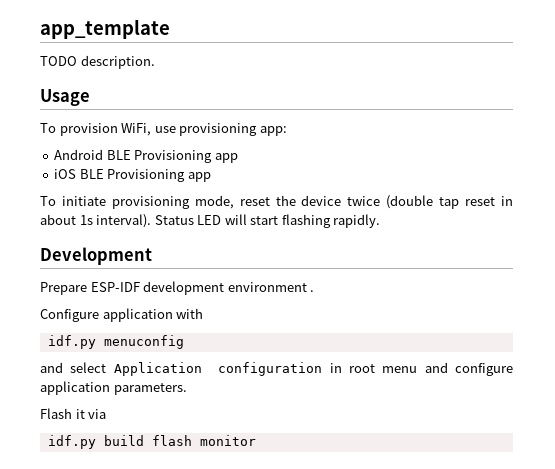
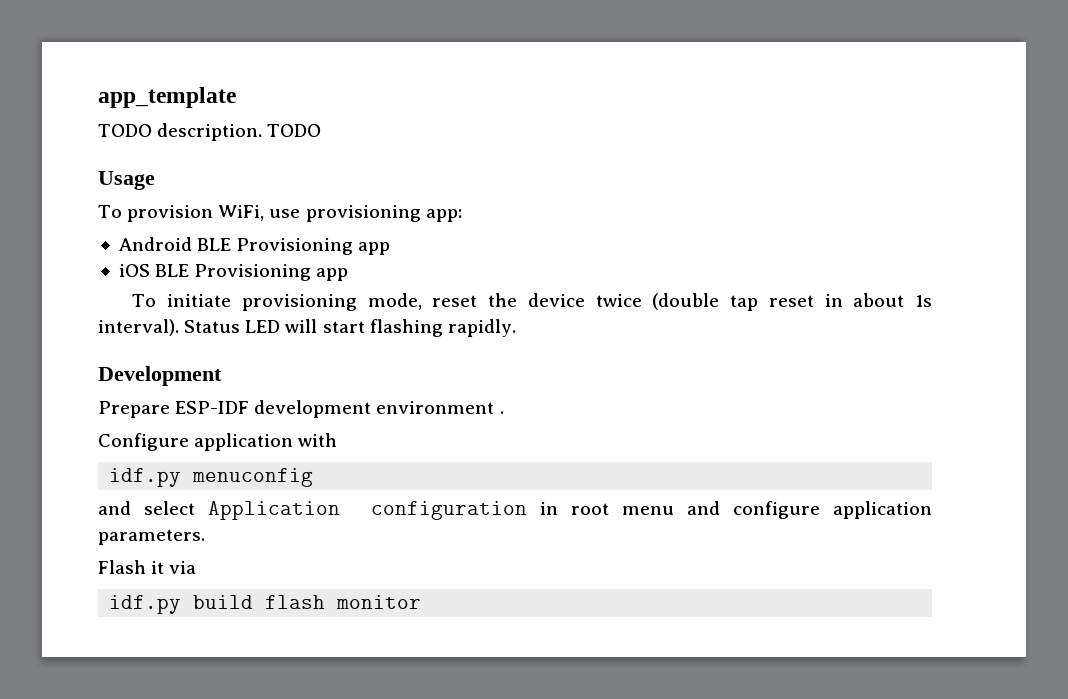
- TODO description.
+ TODO description. TODO

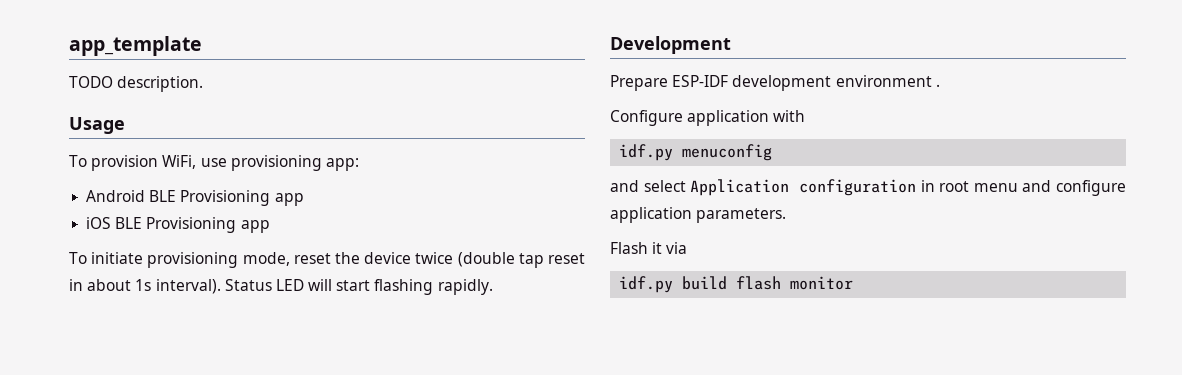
- TODO description. TODO
+ TODO description.

